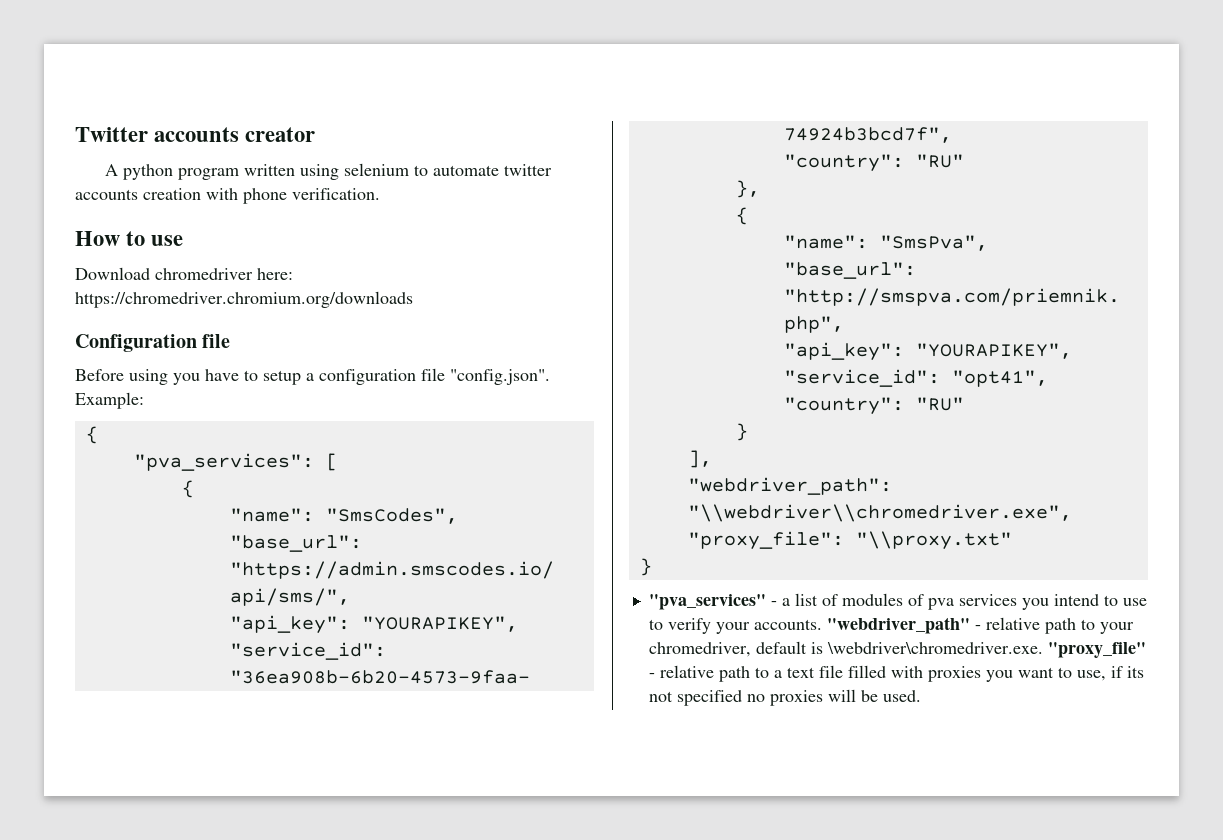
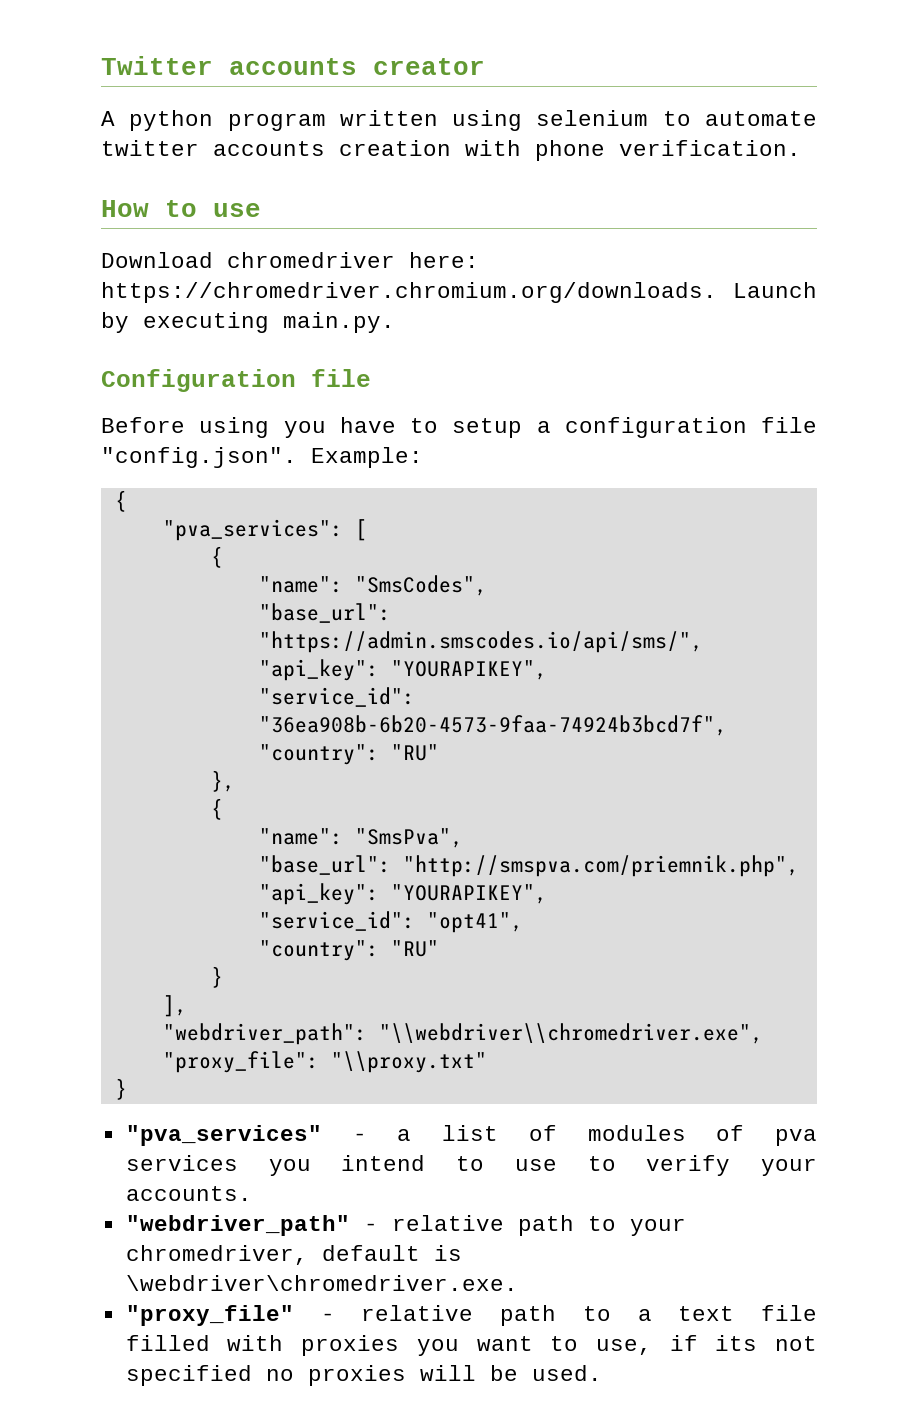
- Download chromedriver here: https://chromedriver.chromium.org/downloads
+ Download chromedriver here: https://chromedriver.chromium.org/downloads. Launch by executing main.py.
- "pva_services" - a list of modules of pva services you intend to use to verify your accounts. "webdriver_path" - relative path to your chromedriver, default is \webdriver\chromedriver.exe. "proxy_file" - relative path to a text file filled with proxies you want to use, if its not specified no proxies will be used.
+ "pva_services" - a list of modules of pva services you intend to use to verify your accounts.
+ "webdriver_path" - relative path to your chromedriver, default is \webdriver\chromedriver.exe.
+ "proxy_file" - relative path to a text file filled with proxies you want to use, if its not specified no proxies will be used.

